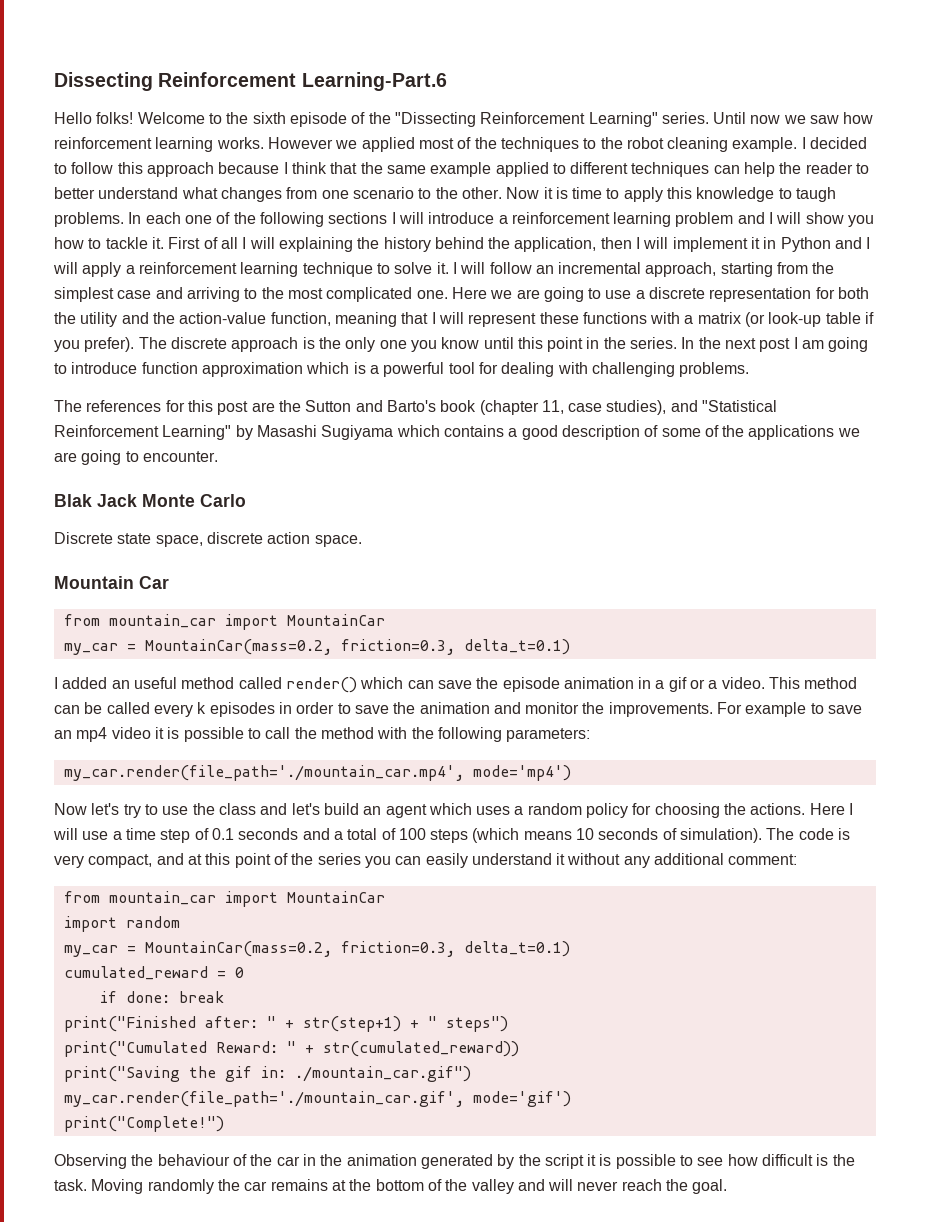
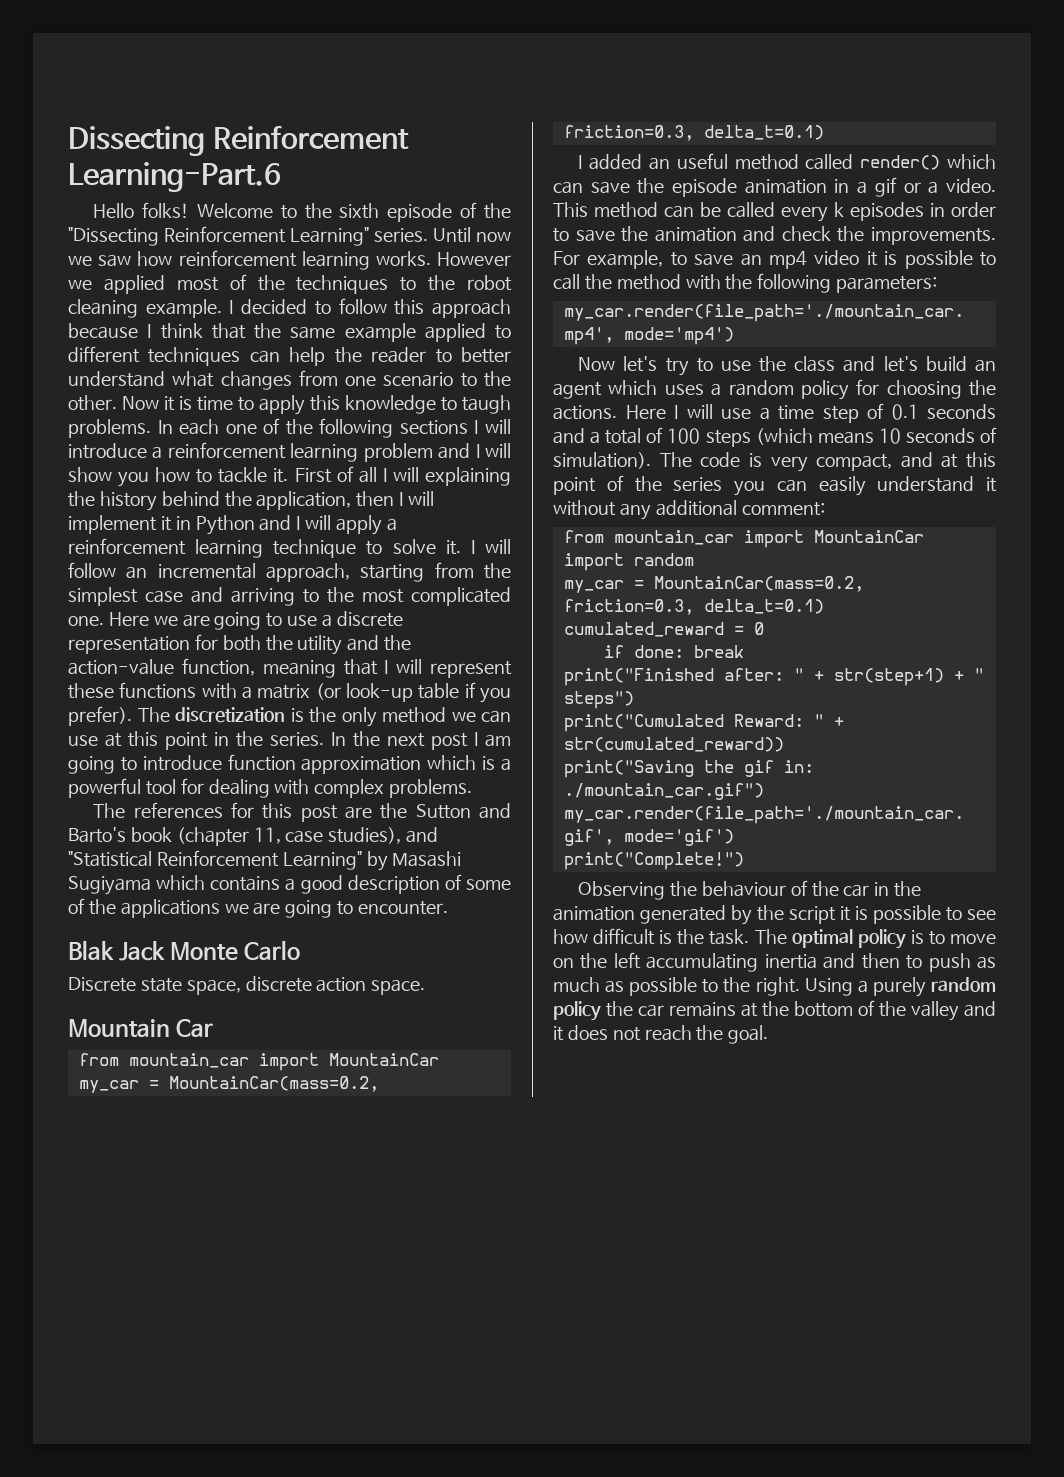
- The discrete approach is the only one you know until this point in the series.
+ The discretization is the only method we can use at this point in the series.
- In the next post I am going to introduce function approximation which is a powerful tool for dealing with challenging problems.
+ In the next post I am going to introduce function approximation which is a powerful tool for dealing with complex problems.
- This method can be called every k episodes in order to save the animation and monitor the improvements.
+ This method can be called every k episodes in order to save the animation and check the improvements.
- For example to save an mp4 video it is possible to call the method with the following parameters:
+ For example, to save an mp4 video it is possible to call the method with the following parameters:
- Moving randomly the car remains at the bottom of the valley and will never reach the goal.
+ The optimal policy is to move on the left accumulating inertia and then to push as much as possible to the right. Using a purely random policy the car remains at the bottom of the valley and it does not reach the goal.

